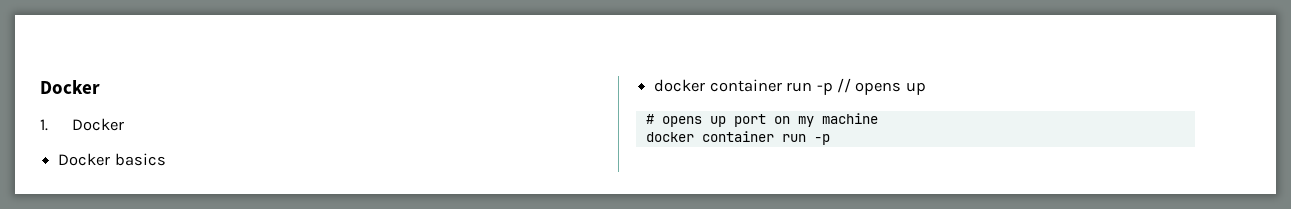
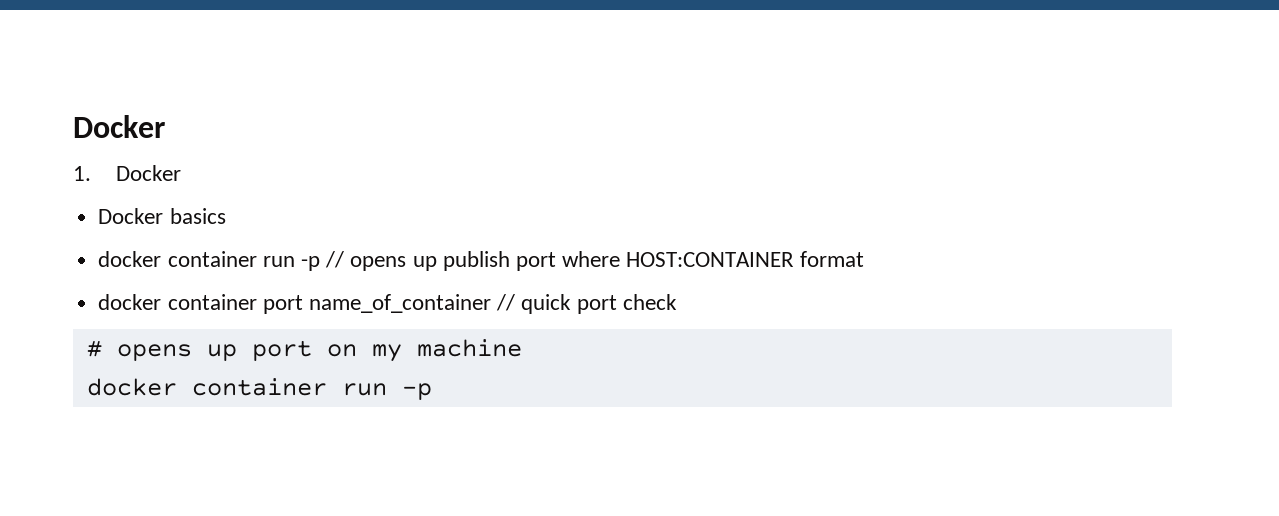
- docker container run -p // opens up
+ docker container run -p // opens up publish port where HOST:CONTAINER format
+ docker container port name_of_container // quick port check

